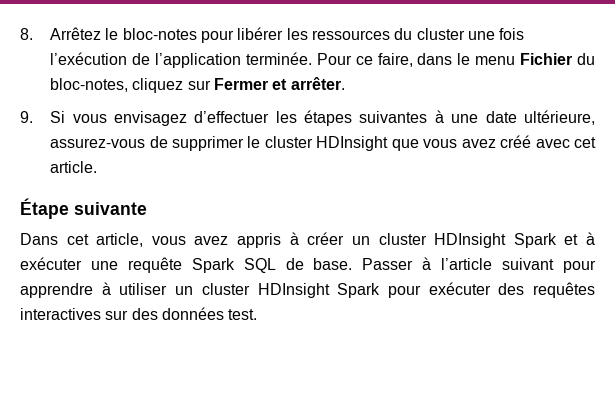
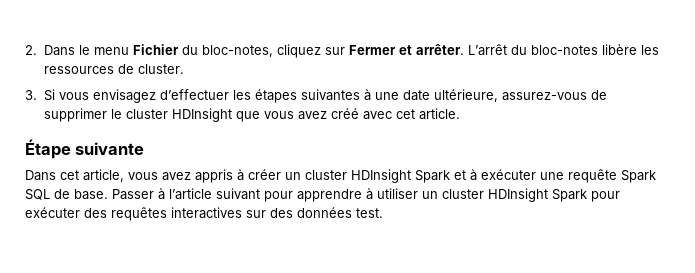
- 8. Arrêtez le bloc-notes pour libérer les ressources du cluster une fois l’exécution de l’application terminée. Pour ce faire, dans le menu Fichier du bloc-notes, cliquez sur Fermer et arrêter.
- 9. Si vous envisagez d’effectuer les étapes suivantes à une date ultérieure, assurez-vous de supprimer le cluster HDInsight que vous avez créé avec cet article.
+ 2. Dans le menu Fichier du bloc-notes, cliquez sur Fermer et arrêter. L’arrêt du bloc-notes libère les ressources de cluster.
+ 3. Si vous envisagez d’effectuer les étapes suivantes à une date ultérieure, assurez-vous de supprimer le cluster HDInsight que vous avez créé avec cet article.

